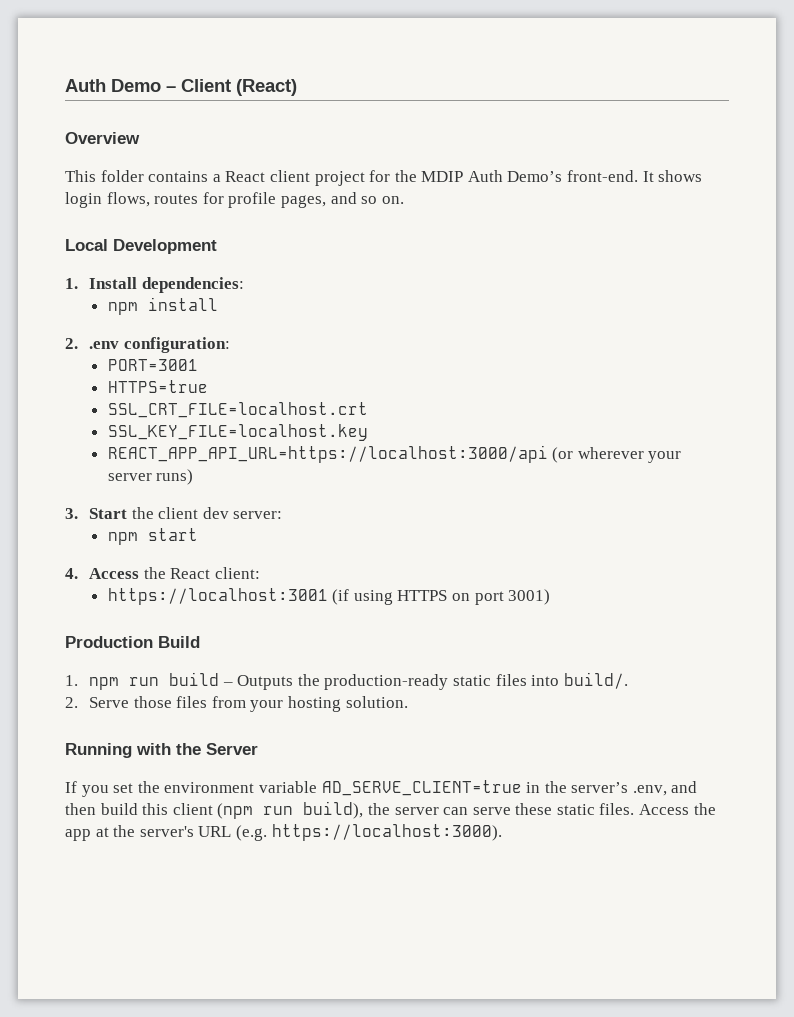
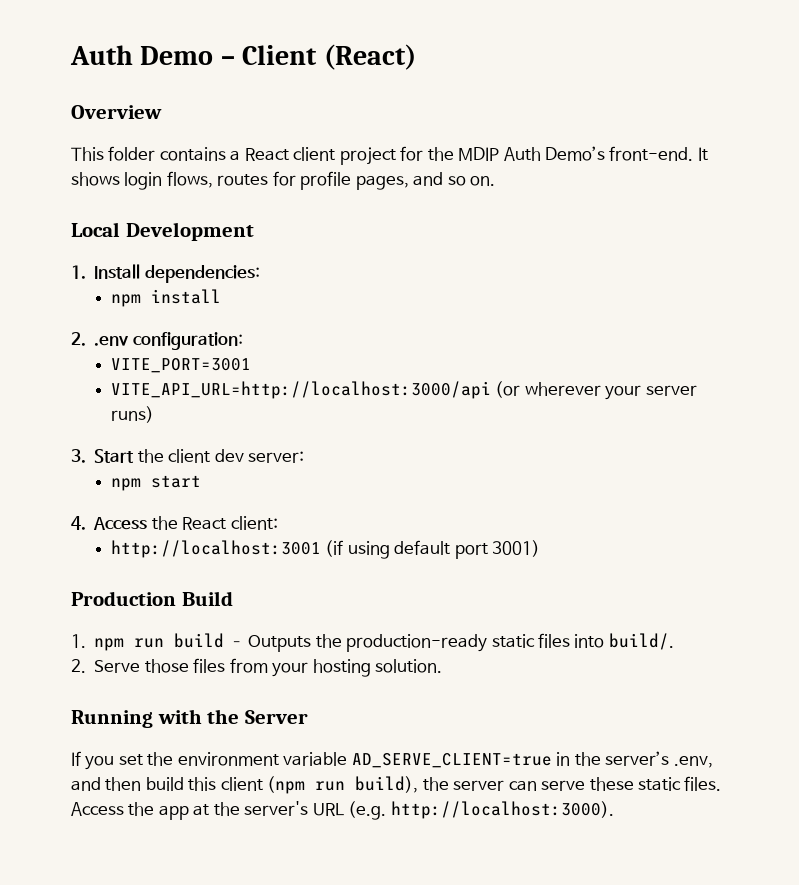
- PORT=3001
- HTTPS=true
- SSL_CRT_FILE=localhost.crt
- SSL_KEY_FILE=localhost.key
- REACT_APP_API_URL=https://localhost:3000/api (or wherever your server runs)
+ VITE_PORT=3001
+ VITE_API_URL=http://localhost:3000/api (or wherever your server runs)
- https://localhost:3001 (if using HTTPS on port 3001)
+ http://localhost:3001 (if using default port 3001)
- Access the app at the server's URL (e.g. https://localhost:3000).
+ Access the app at the server's URL (e.g. http://localhost:3000).

